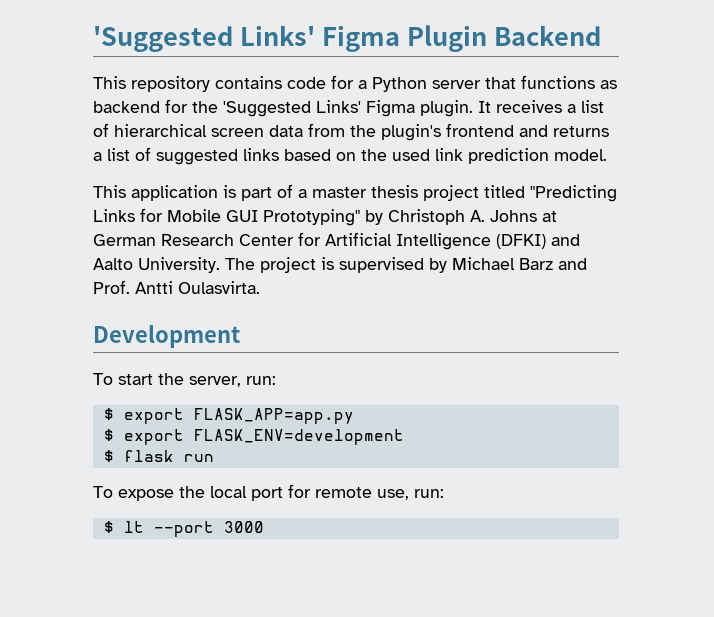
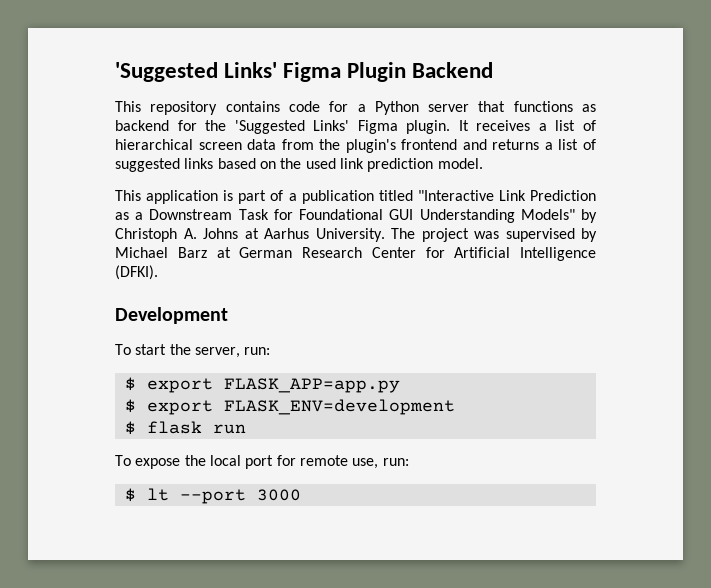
- This application is part of a master thesis project titled "Predicting Links for Mobile GUI Prototyping" by Christoph A. Johns at German Research Center for Artificial Intelligence (DFKI) and Aalto University. The project is supervised by Michael Barz and Prof. Antti Oulasvirta.
+ This application is part of a publication titled "Interactive Link Prediction as a Downstream Task for Foundational GUI Understanding Models" by Christoph A. Johns at Aarhus University. The project was supervised by Michael Barz at German Research Center for Artificial Intelligence (DFKI).

